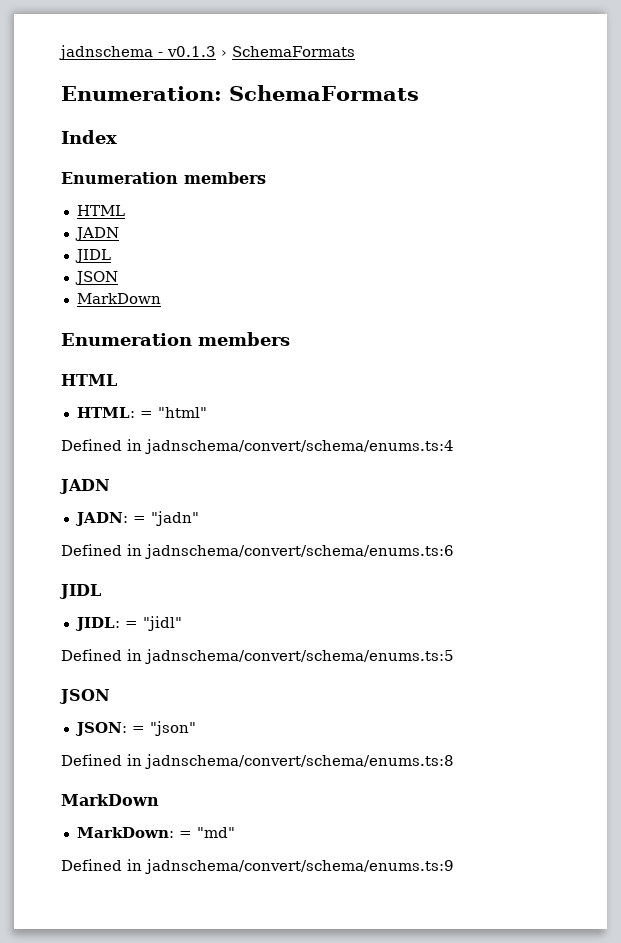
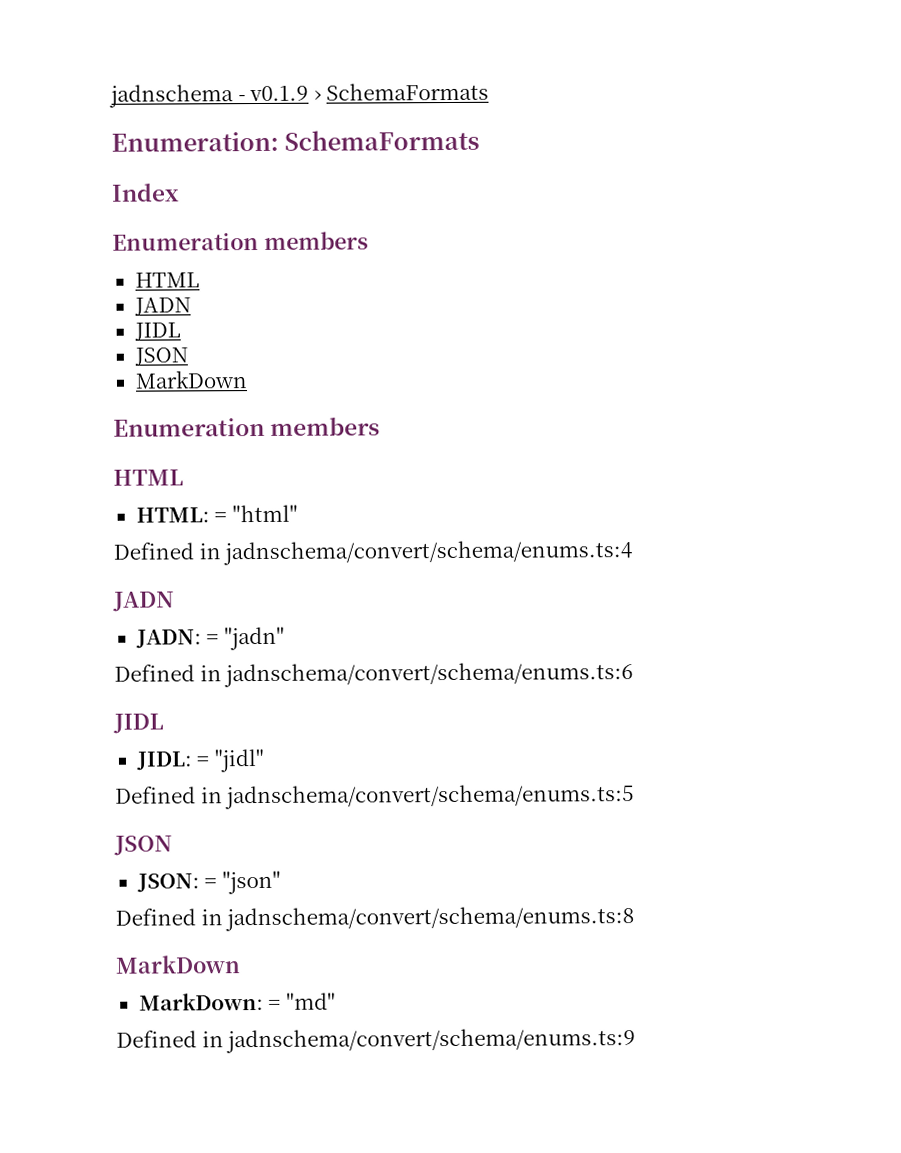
- jadnschema - v0.1.3 › SchemaFormats
+ jadnschema - v0.1.9 › SchemaFormats

